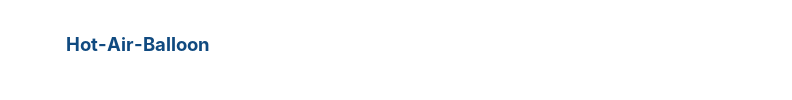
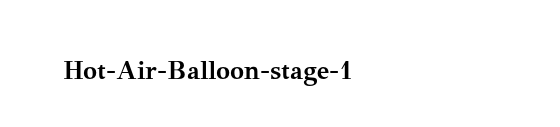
- Hot-Air-Balloon
+ Hot-Air-Balloon-stage-1

